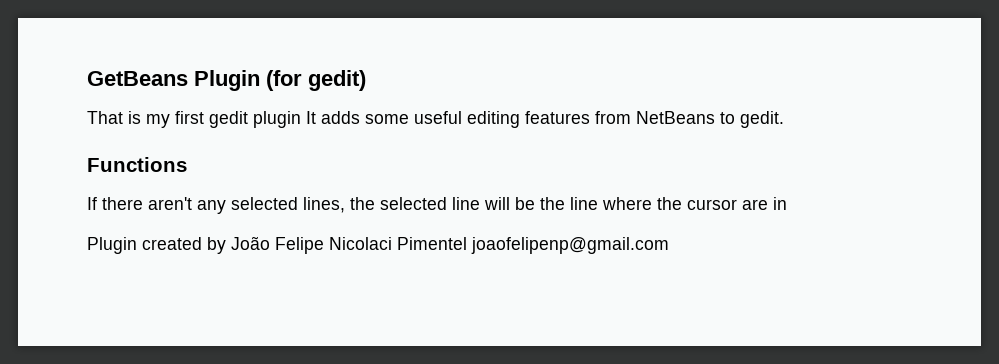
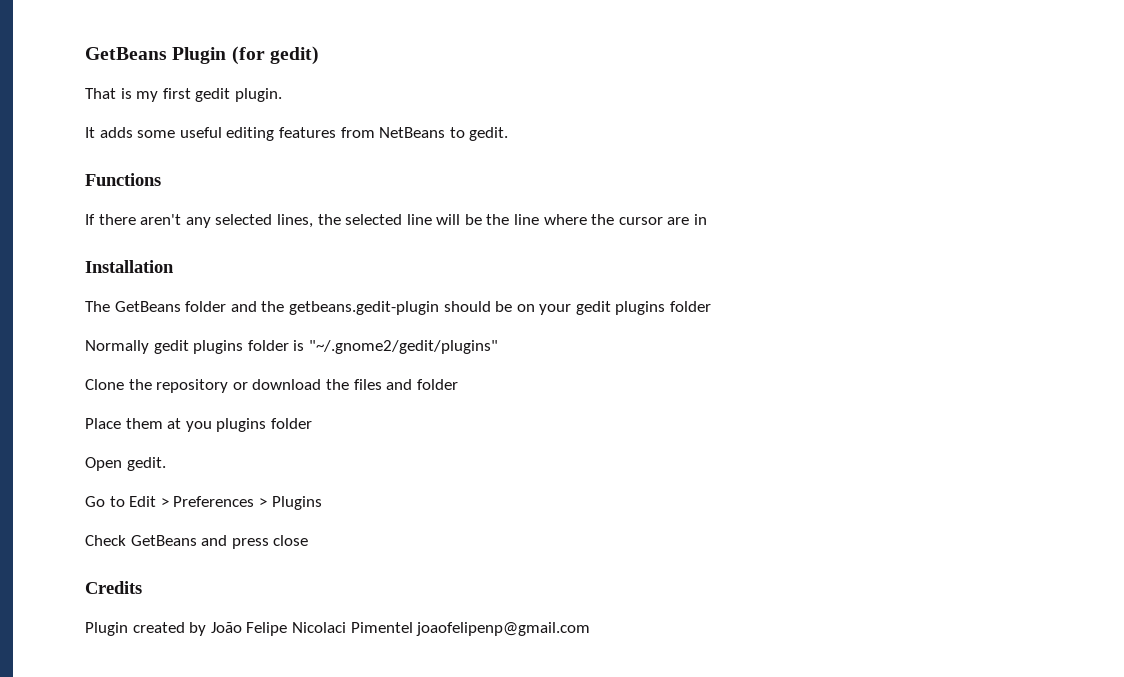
- That is my first gedit plugin It adds some useful editing features from NetBeans to gedit.
+ That is my first gedit plugin.
+ It adds some useful editing features from NetBeans to gedit.
+ Installation
+ The GetBeans folder and the getbeans.gedit-plugin should be on your gedit plugins folder
+ Normally gedit plugins folder is "~/.gnome2/gedit/plugins"
+ Clone the repository or download the files and folder
+ Place them at you plugins folder
+ Open gedit.
+ Go to Edit > Preferences > Plugins
+ Check GetBeans and press close
+ Credits

